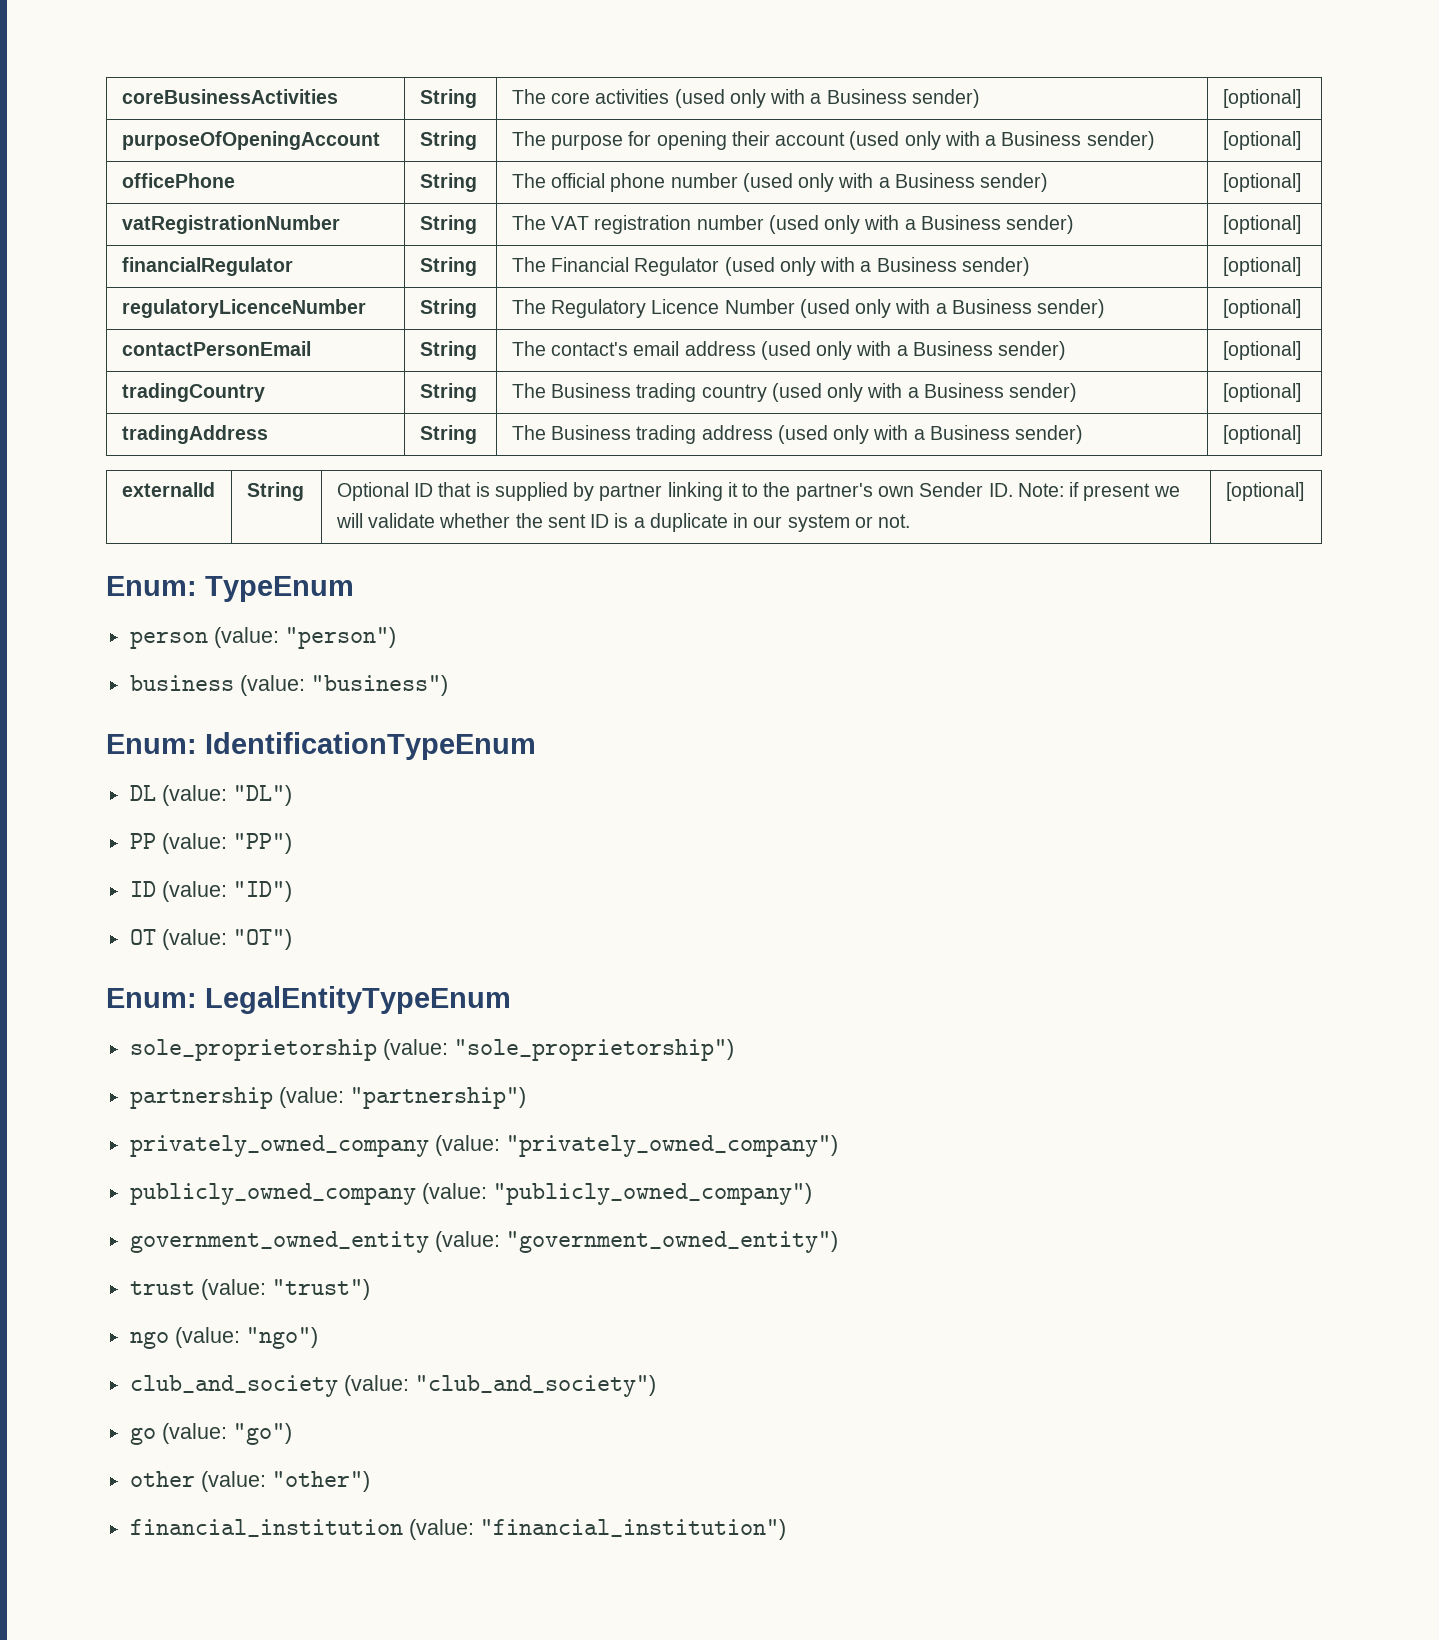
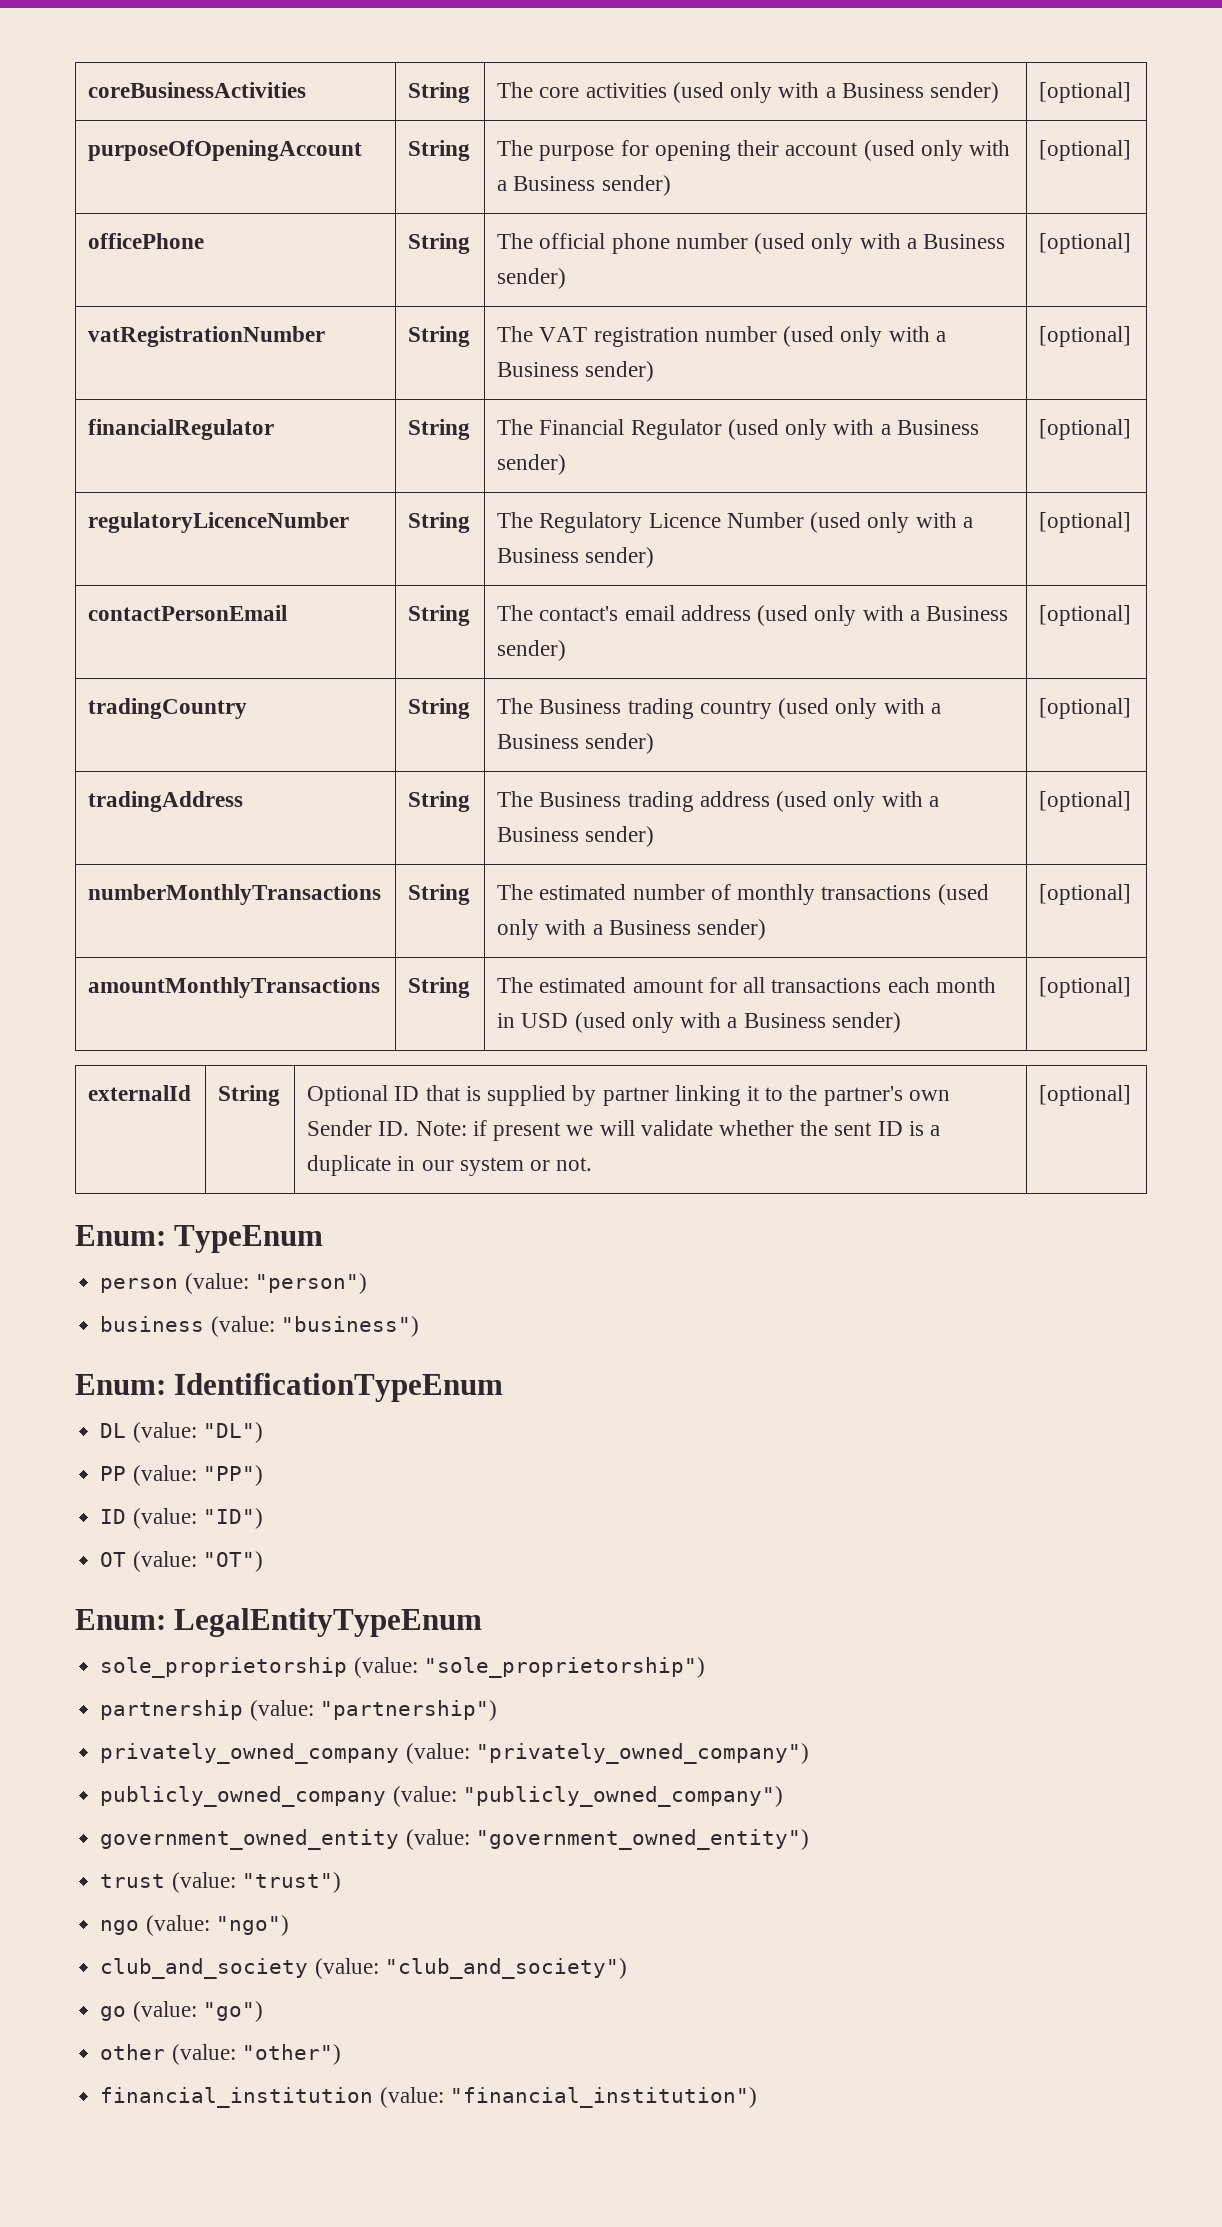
+ numberMonthlyTransactions | String | The estimated number of monthly transactions (used only with a Business sender) | [optional]
+ amountMonthlyTransactions | String | The estimated amount for all transactions each month in USD (used only with a Business sender) | [optional]

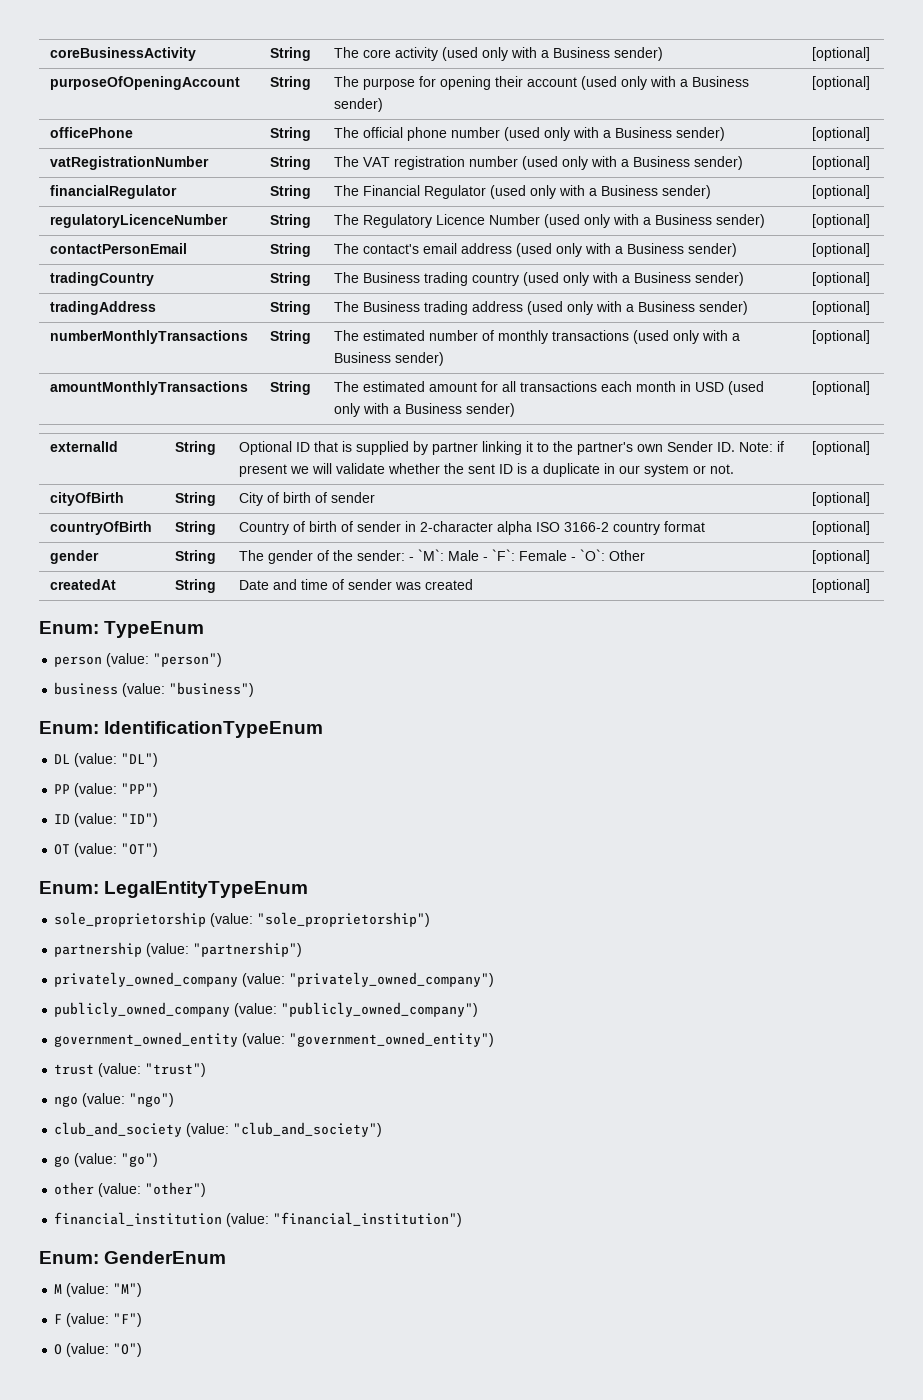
- coreBusinessActivities | String | The core activities (used only with a Business sender) | [optional]
+ coreBusinessActivity | String | The core activity (used only with a Business sender) | [optional]
+ cityOfBirth | String | City of birth of sender | [optional]
+ countryOfBirth | String | Country of birth of sender in 2-character alpha ISO 3166-2 country format | [optional]
+ gender | String | The gender of the sender: - `M`: Male - `F`: Female - `O`: Other | [optional]
+ createdAt | String | Date and time of sender was created | [optional]
+ Enum: GenderEnum
+ M (value: "M")
+ F (value: "F")
+ O (value: "O")

